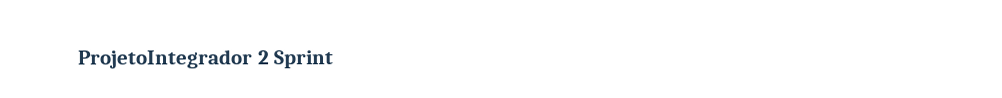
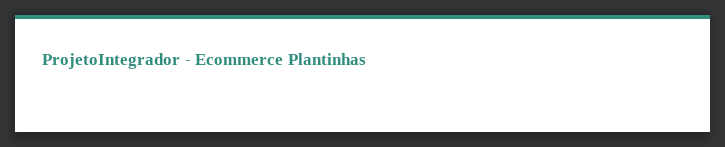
- ProjetoIntegrador 2 Sprint
+ ProjetoIntegrador - Ecommerce Plantinhas

